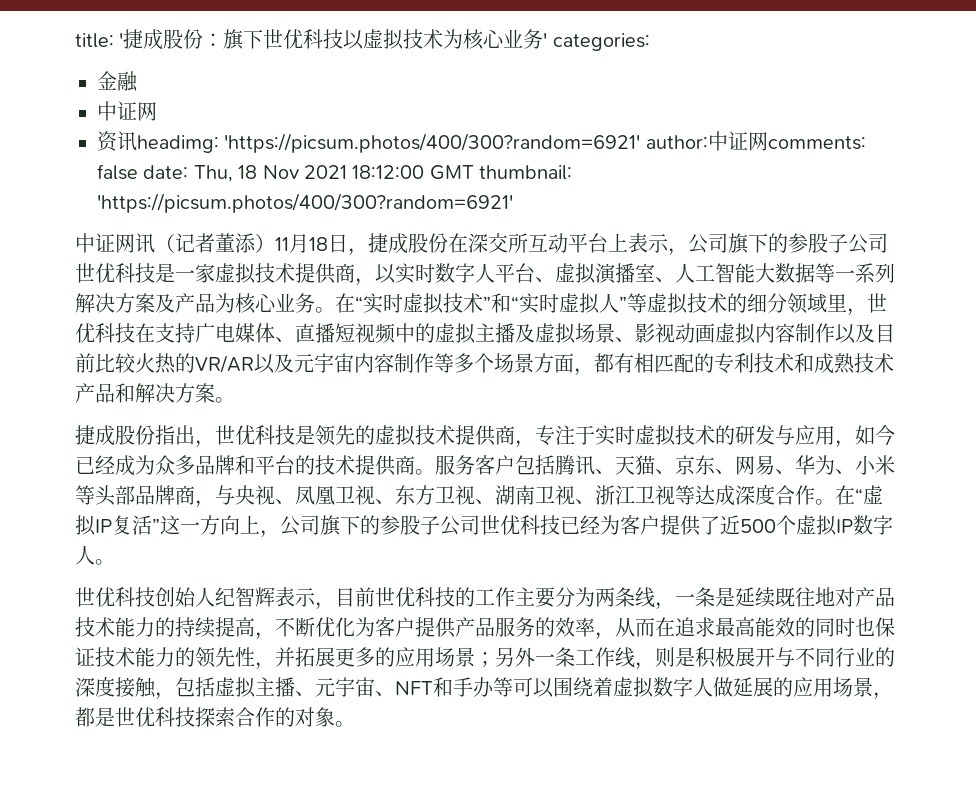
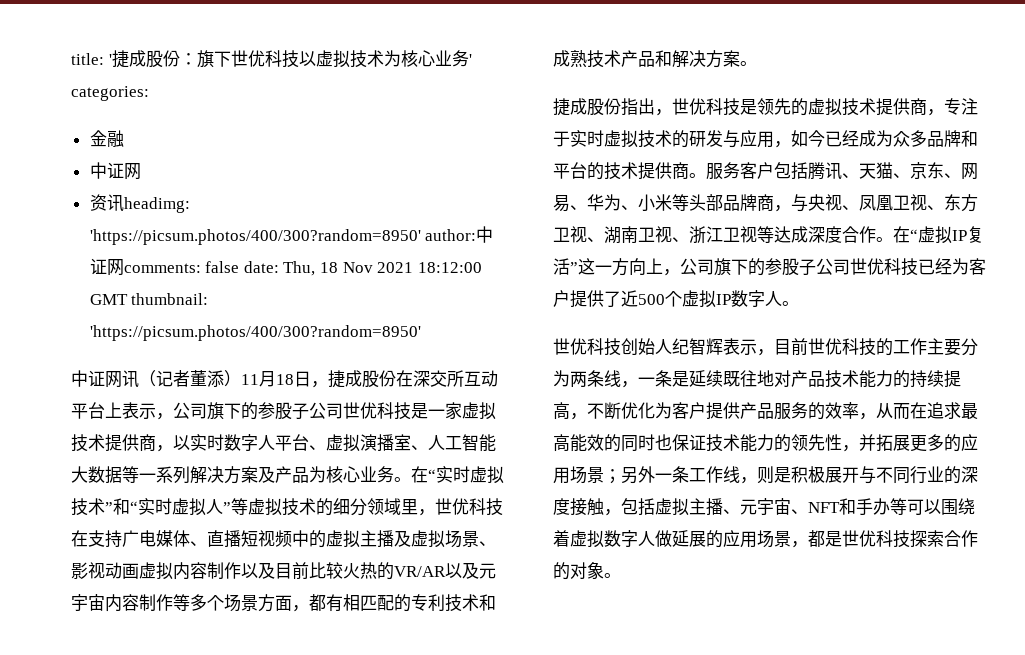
- 资讯headimg: 'https://picsum.photos/400/300?random=6921' author:中证网comments: false date: Thu, 18 Nov 2021 18:12:00 GMT thumbnail: 'https://picsum.photos/400/300?random=6921'
+ 资讯headimg: 'https://picsum.photos/400/300?random=8950' author:中证网comments: false date: Thu, 18 Nov 2021 18:12:00 GMT thumbnail: 'https://picsum.photos/400/300?random=8950'

